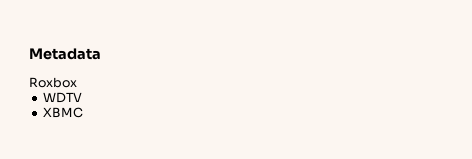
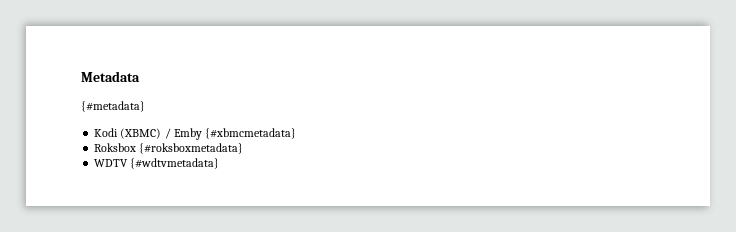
- Roxbox
+ {#metadata}
+ Kodi (XBMC) / Emby {#xbmcmetadata}
+ Roksbox {#roksboxmetadata}
- WDTV
- XBMC
+ WDTV {#wdtvmetadata}

